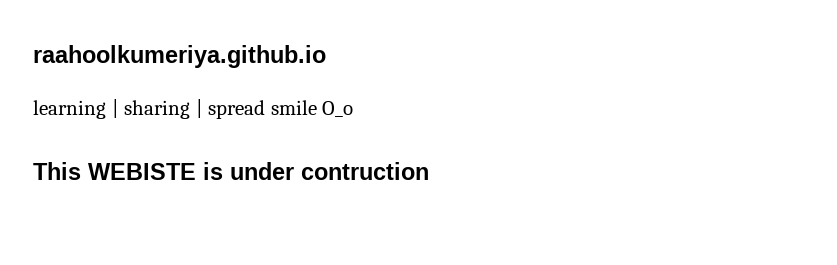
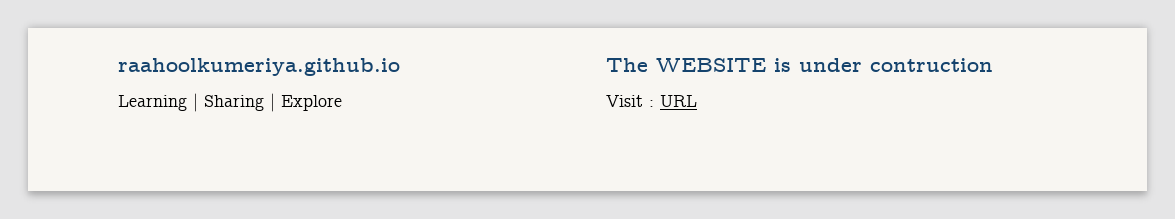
- learning | sharing | spread smile O_o
- This WEBISTE is under contruction
+ Learning | Sharing | Explore
+ The WEBSITE is under contruction
+ Visit : URL

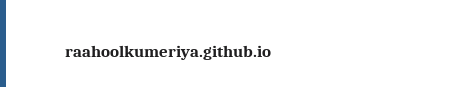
- Learning | Sharing | Explore
- The WEBSITE is under contruction
- Visit : URL

